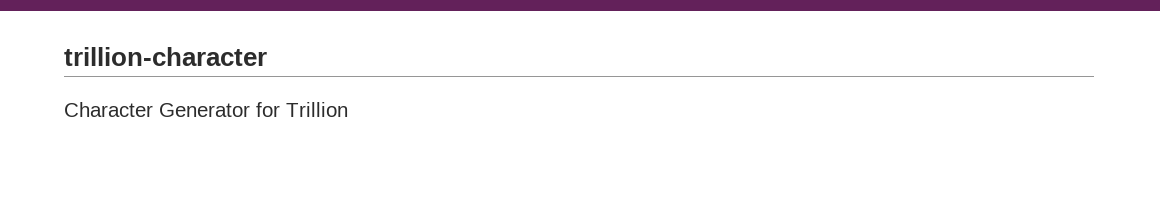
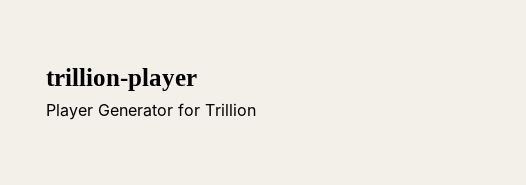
- trillion-character
- Character Generator for Trillion
+ trillion-player
+ Player Generator for Trillion

